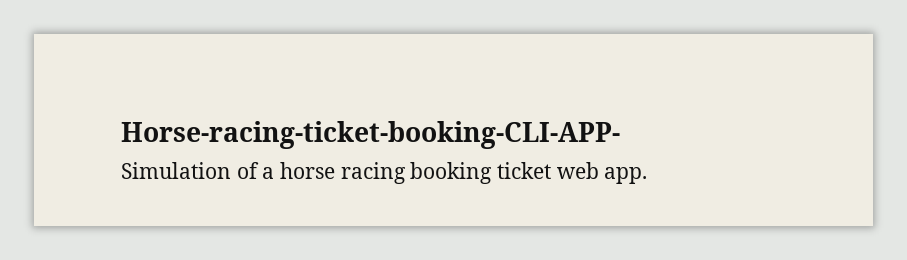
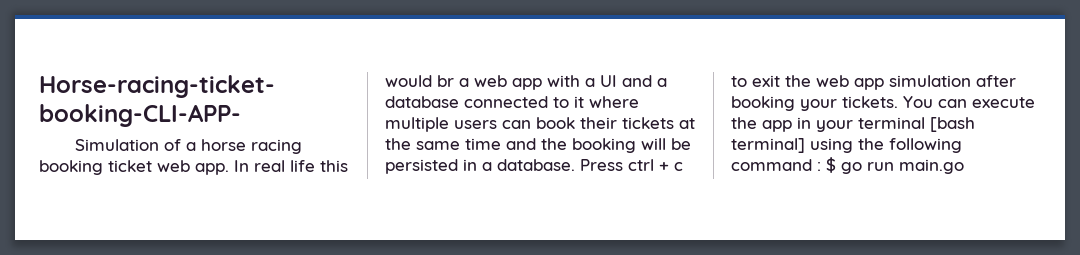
+ In real life this would br a web app with a UI and a database connected to it where multiple users can book their tickets at the same time and the booking will be persisted in a database. Press ctrl + c to exit the web app simulation after booking your tickets. You can execute the app in your terminal [bash terminal] using the following command : $ go run main.go

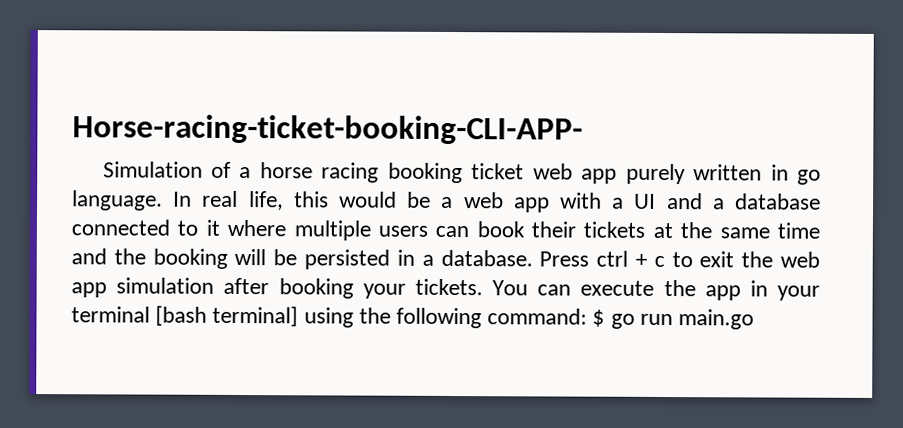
- Simulation of a horse racing booking ticket web app.
+ Simulation of a horse racing booking ticket web app purely written in go language.
- In real life this would br a web app with a UI and a database connected to it where multiple users can book their tickets at the same time and the booking will be persisted in a database.
+ In real life, this would be a web app with a UI and a database connected to it where multiple users can book their tickets at the same time and the booking will be persisted in a database.
- You can execute the app in your terminal [bash terminal] using the following command : $ go run main.go
+ You can execute the app in your terminal [bash terminal] using the following command: $ go run main.go

